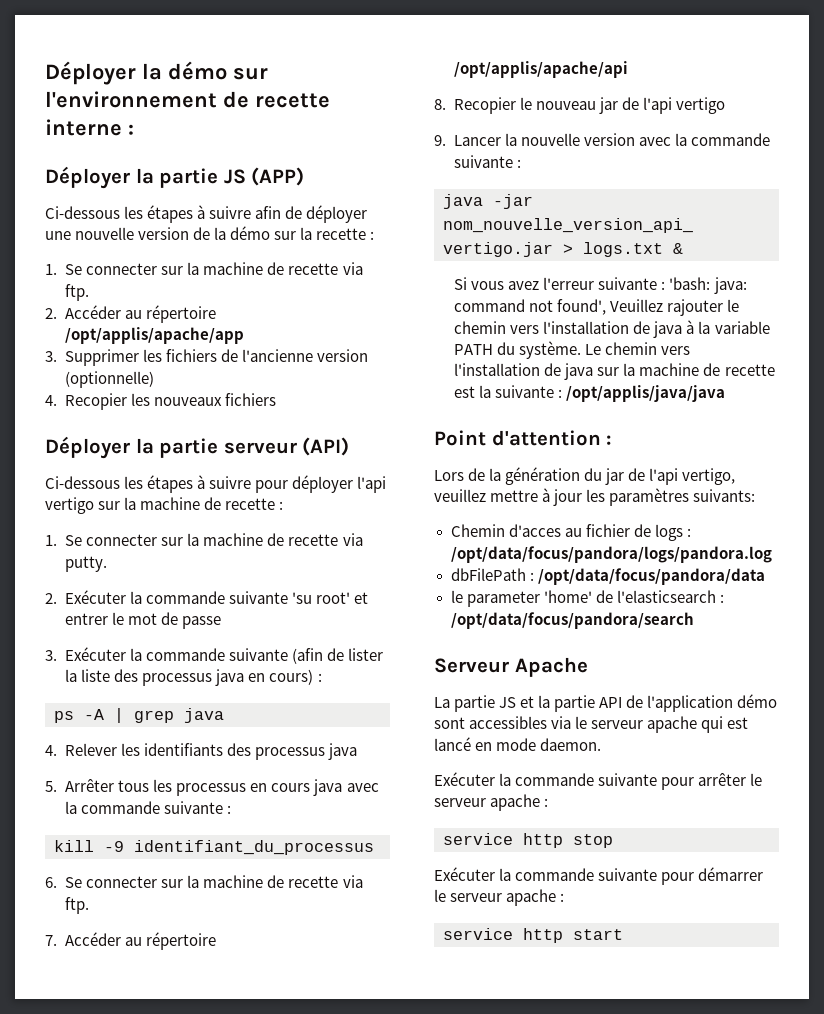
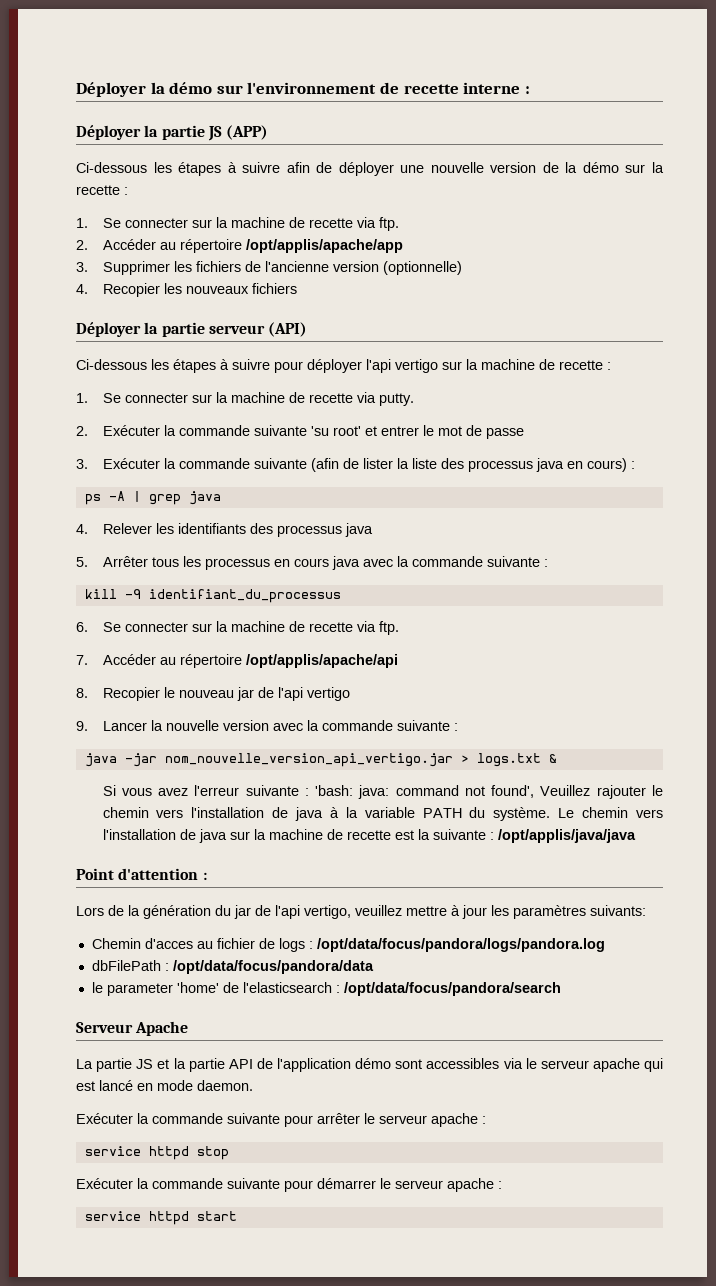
- service http stop
+ service httpd stop
- service http start
+ service httpd start

